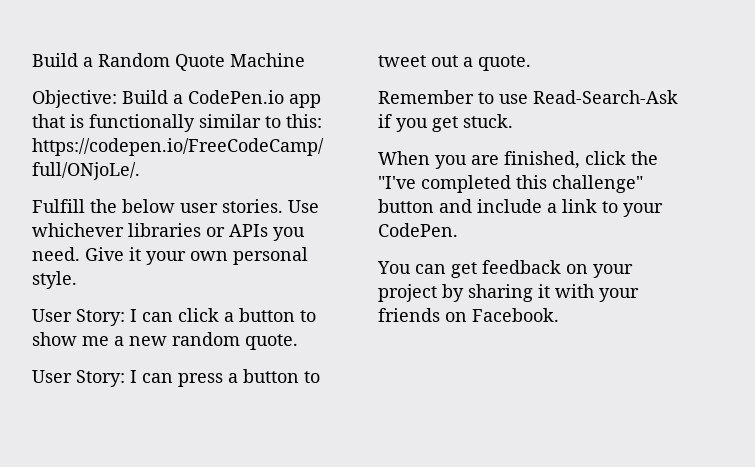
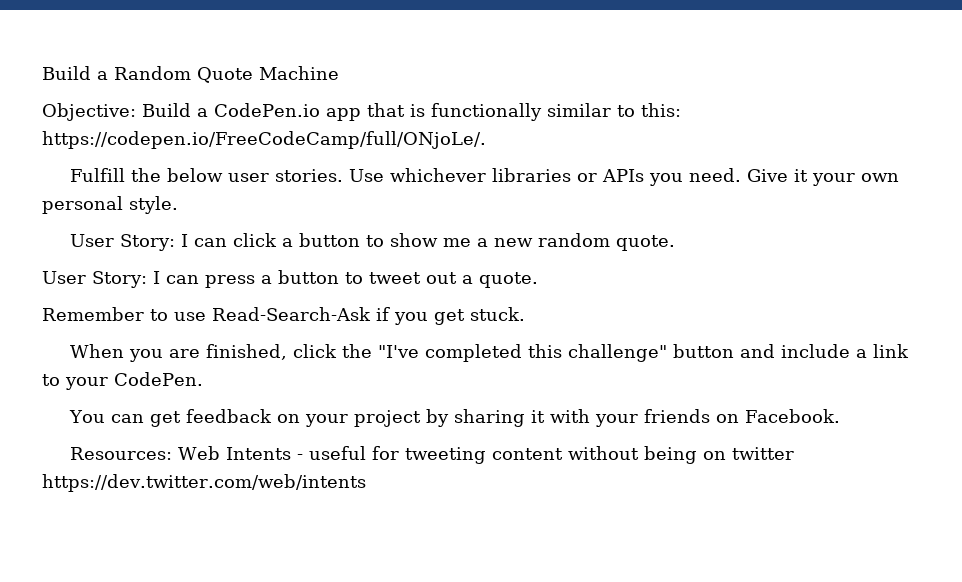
+ Resources: Web Intents - useful for tweeting content without being on twitter https://dev.twitter.com/web/intents

